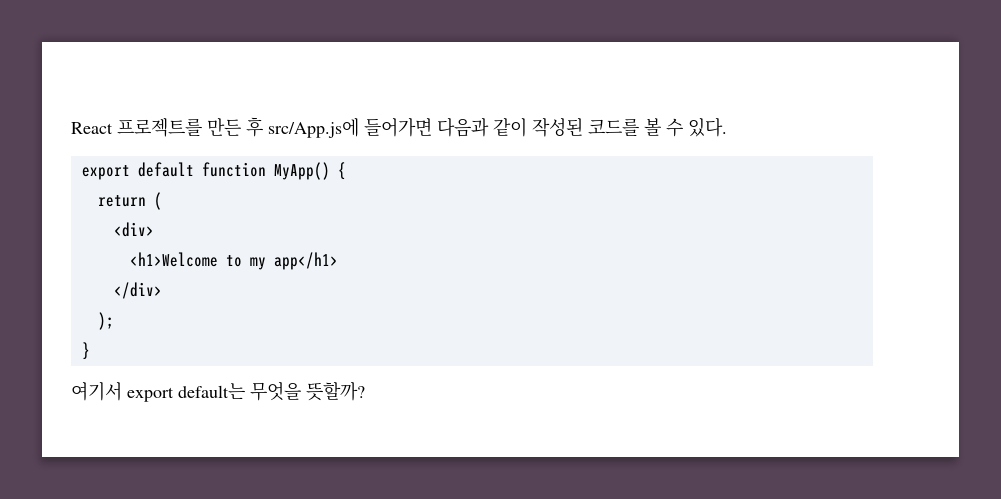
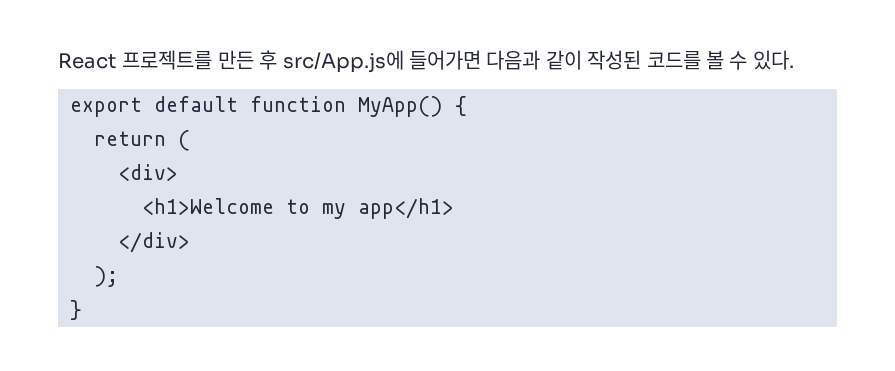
- 여기서 export default는 무엇을 뜻할까?

